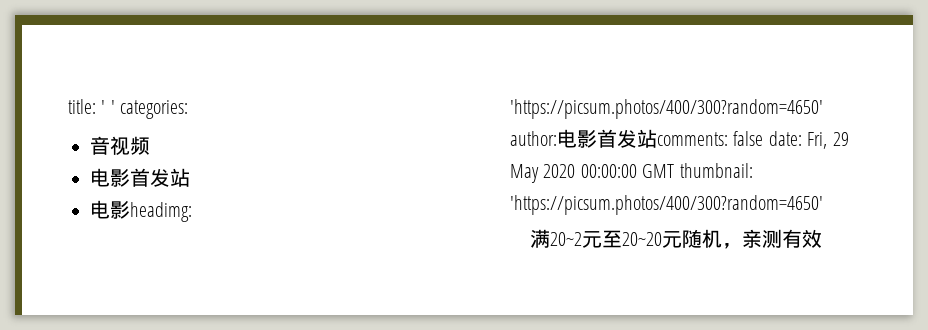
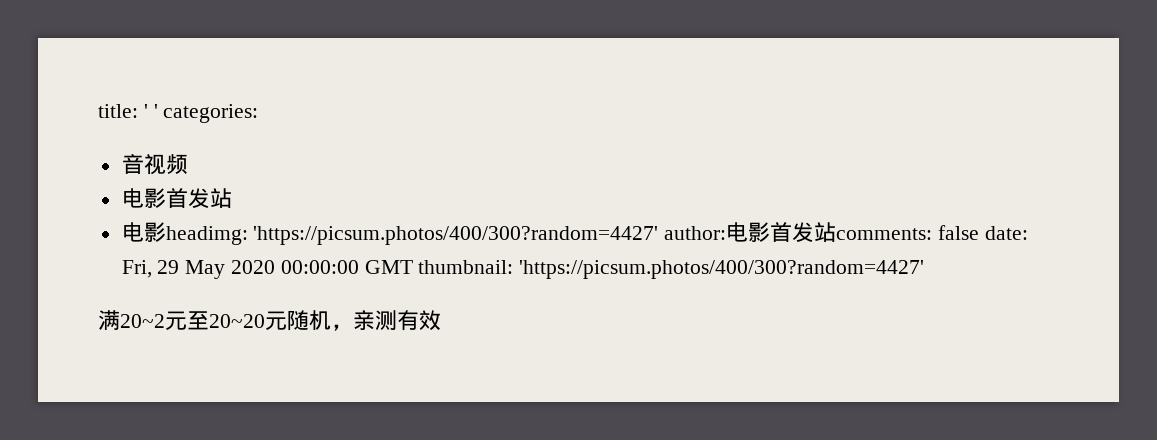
- 电影headimg: 'https://picsum.photos/400/300?random=4650' author:电影首发站comments: false date: Fri, 29 May 2020 00:00:00 GMT thumbnail: 'https://picsum.photos/400/300?random=4650'
+ 电影headimg: 'https://picsum.photos/400/300?random=4427' author:电影首发站comments: false date: Fri, 29 May 2020 00:00:00 GMT thumbnail: 'https://picsum.photos/400/300?random=4427'

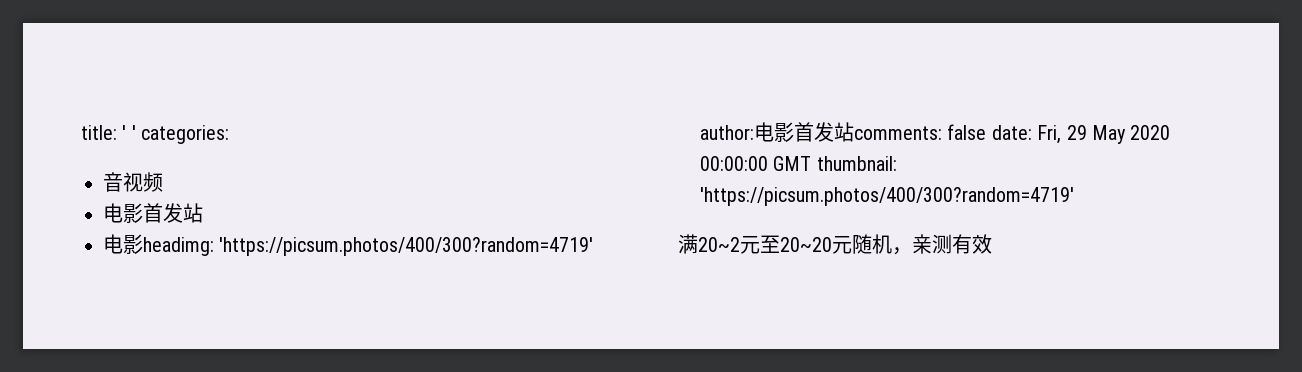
- 电影headimg: 'https://picsum.photos/400/300?random=4427' author:电影首发站comments: false date: Fri, 29 May 2020 00:00:00 GMT thumbnail: 'https://picsum.photos/400/300?random=4427'
+ 电影headimg: 'https://picsum.photos/400/300?random=4719' author:电影首发站comments: false date: Fri, 29 May 2020 00:00:00 GMT thumbnail: 'https://picsum.photos/400/300?random=4719'

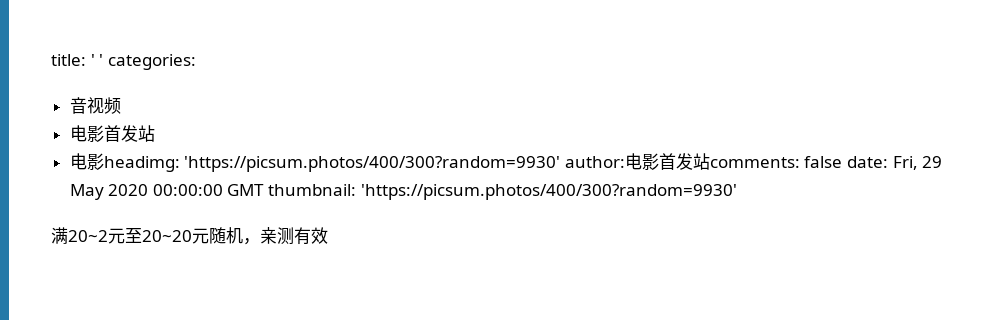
- 电影headimg: 'https://picsum.photos/400/300?random=4719' author:电影首发站comments: false date: Fri, 29 May 2020 00:00:00 GMT thumbnail: 'https://picsum.photos/400/300?random=4719'
+ 电影headimg: 'https://picsum.photos/400/300?random=9930' author:电影首发站comments: false date: Fri, 29 May 2020 00:00:00 GMT thumbnail: 'https://picsum.photos/400/300?random=9930'

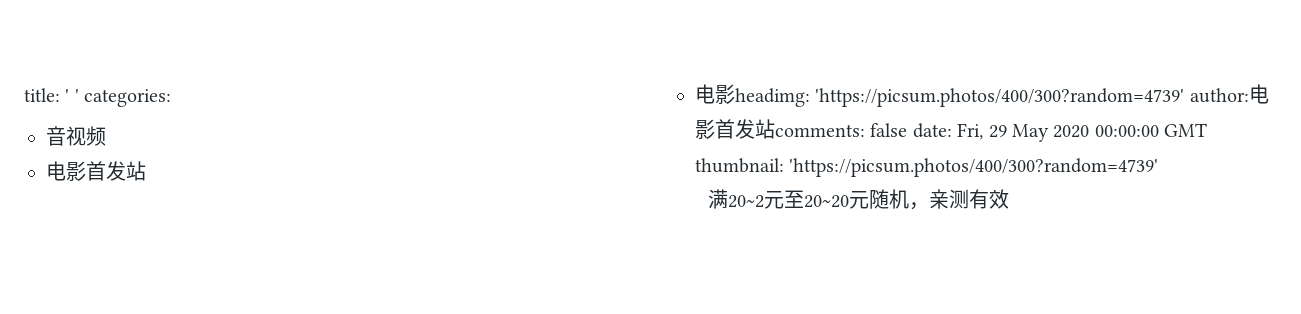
- 电影headimg: 'https://picsum.photos/400/300?random=9930' author:电影首发站comments: false date: Fri, 29 May 2020 00:00:00 GMT thumbnail: 'https://picsum.photos/400/300?random=9930'
+ 电影headimg: 'https://picsum.photos/400/300?random=4739' author:电影首发站comments: false date: Fri, 29 May 2020 00:00:00 GMT thumbnail: 'https://picsum.photos/400/300?random=4739'

